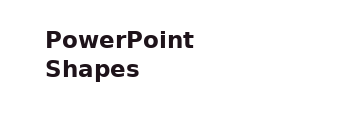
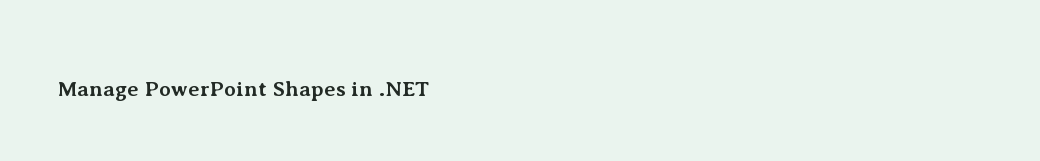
- PowerPoint Shapes
+ Manage PowerPoint Shapes in .NET

